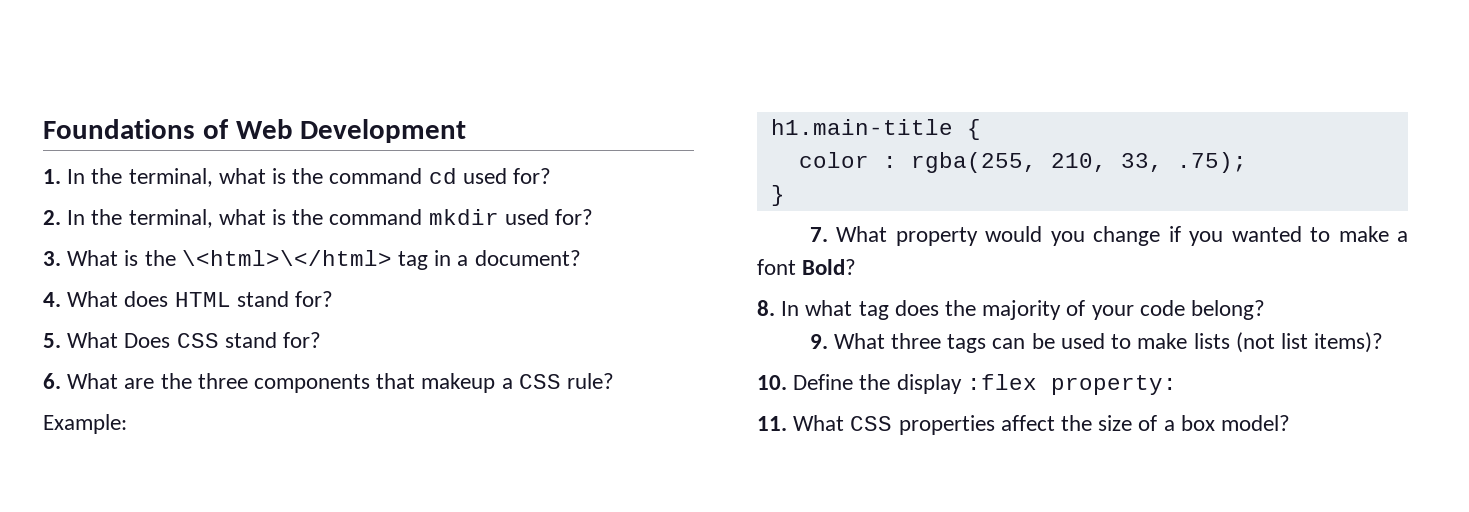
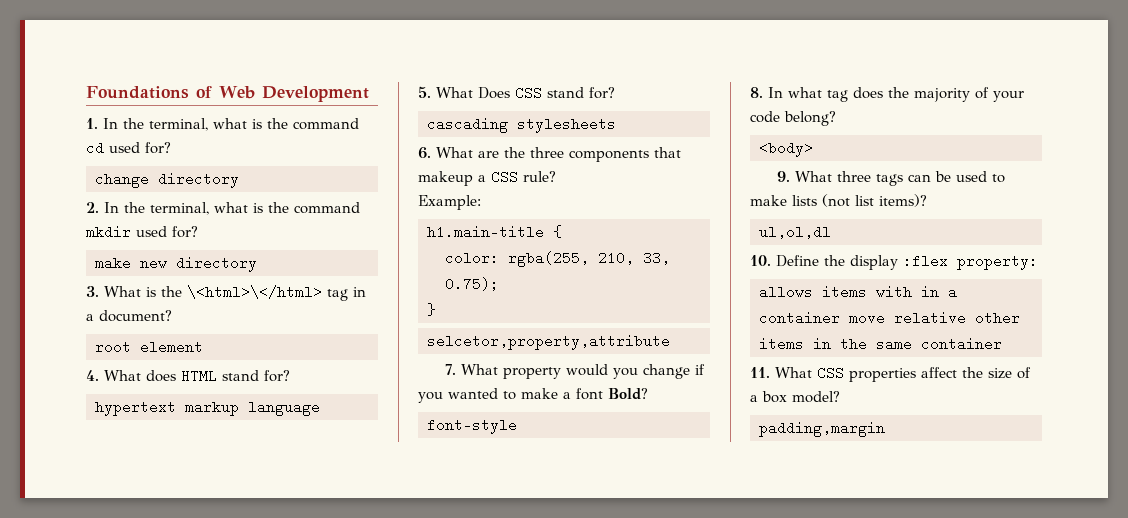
+ change directory
+ make new directory
+ root element
+ hypertext markup language
+ cascading stylesheets
- color : rgba(255, 210, 33, .75);
+ color: rgba(255, 210, 33, 0.75);
+ selcetor,property,attribute
+ font-style
+ <body>
+ ul,ol,dl
+ allows items with in a container move relative other items in the same container
+ padding,margin

